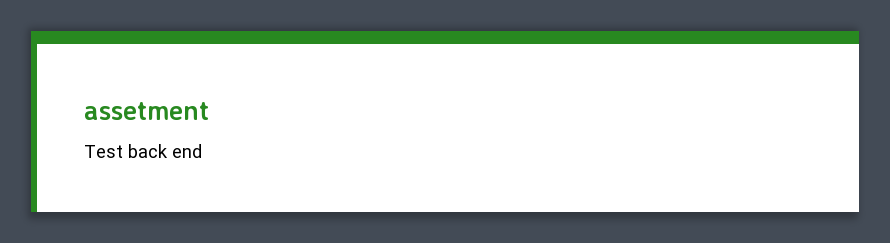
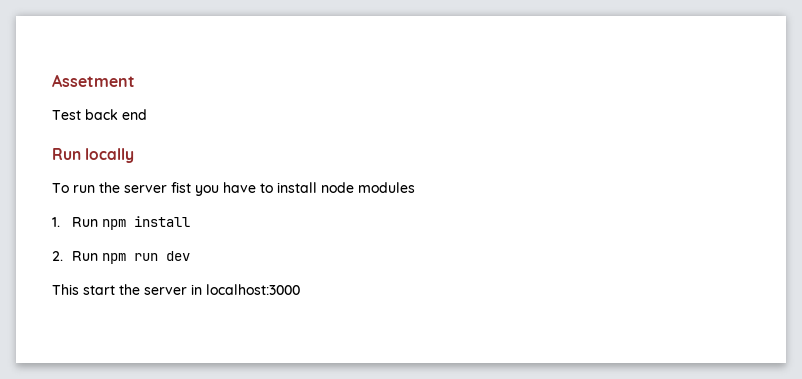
- assetment
+ Assetment
+ Run locally
+ To run the server fist you have to install node modules
+ 1. Run npm install
+ 2. Run npm run dev
+ This start the server in localhost:3000

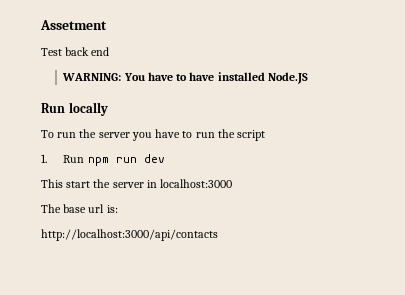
+ WARNING: You have to have installed Node.JS
- To run the server fist you have to install node modules
- 1. Run npm install
- 2. Run npm run dev
+ To run the server you have to run the script
+ 1. Run npm run dev
+ The base url is:
+ http://localhost:3000/api/contacts

